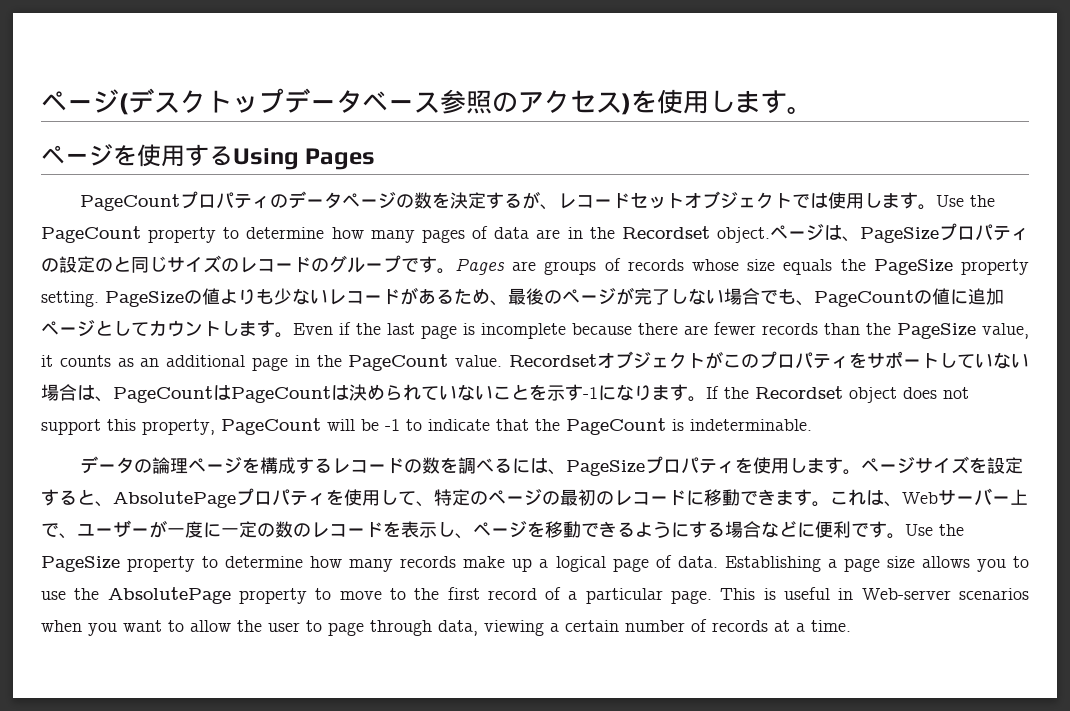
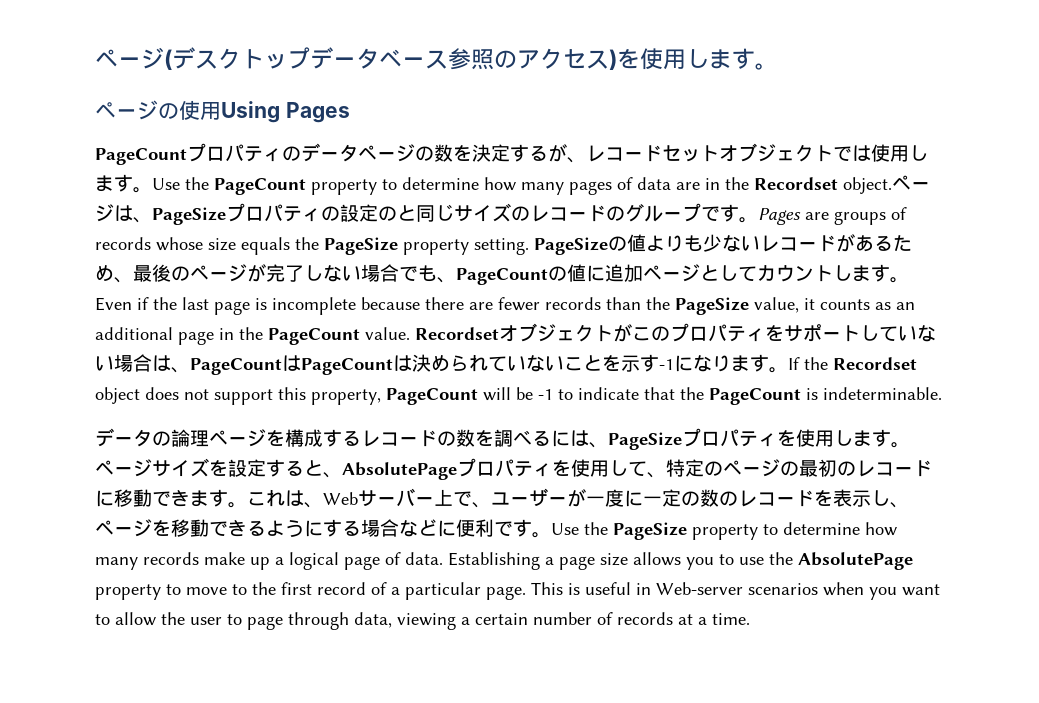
- ページを使用するUsing Pages
+ ページの使用Using Pages

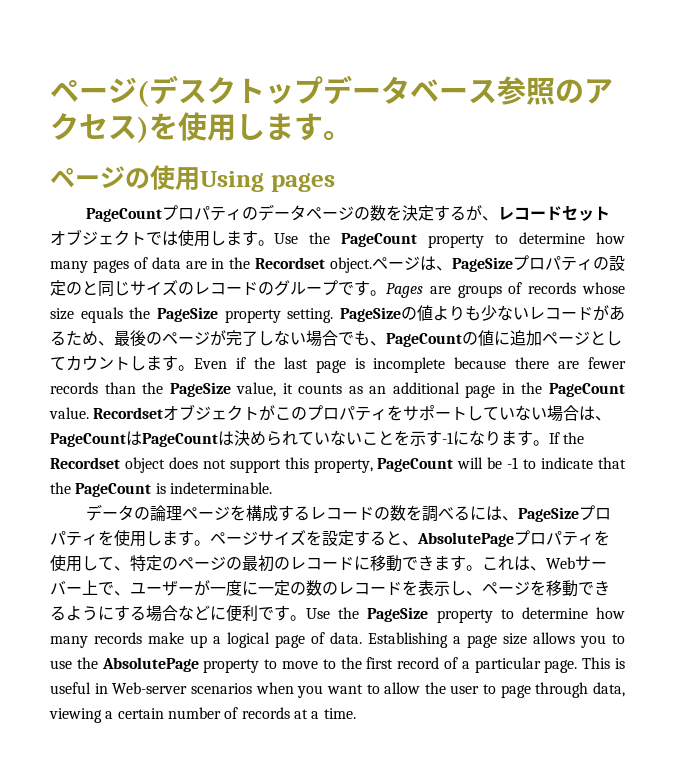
- ページの使用Using Pages
+ ページの使用Using pages

